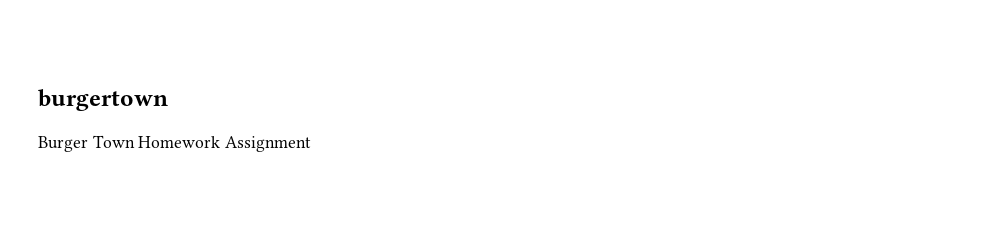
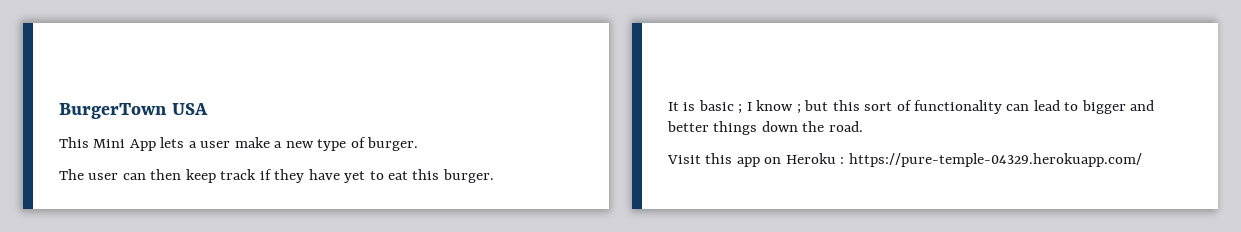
- burgertown
- Burger Town Homework Assignment
+ BurgerTown USA
+ This Mini App lets a user make a new type of burger.
+ The user can then keep track if they have yet to eat this burger.
+ It is basic ; I know ; but this sort of functionality can lead to bigger and better things down the road.
+ Visit this app on Heroku : https://pure-temple-04329.herokuapp.com/

